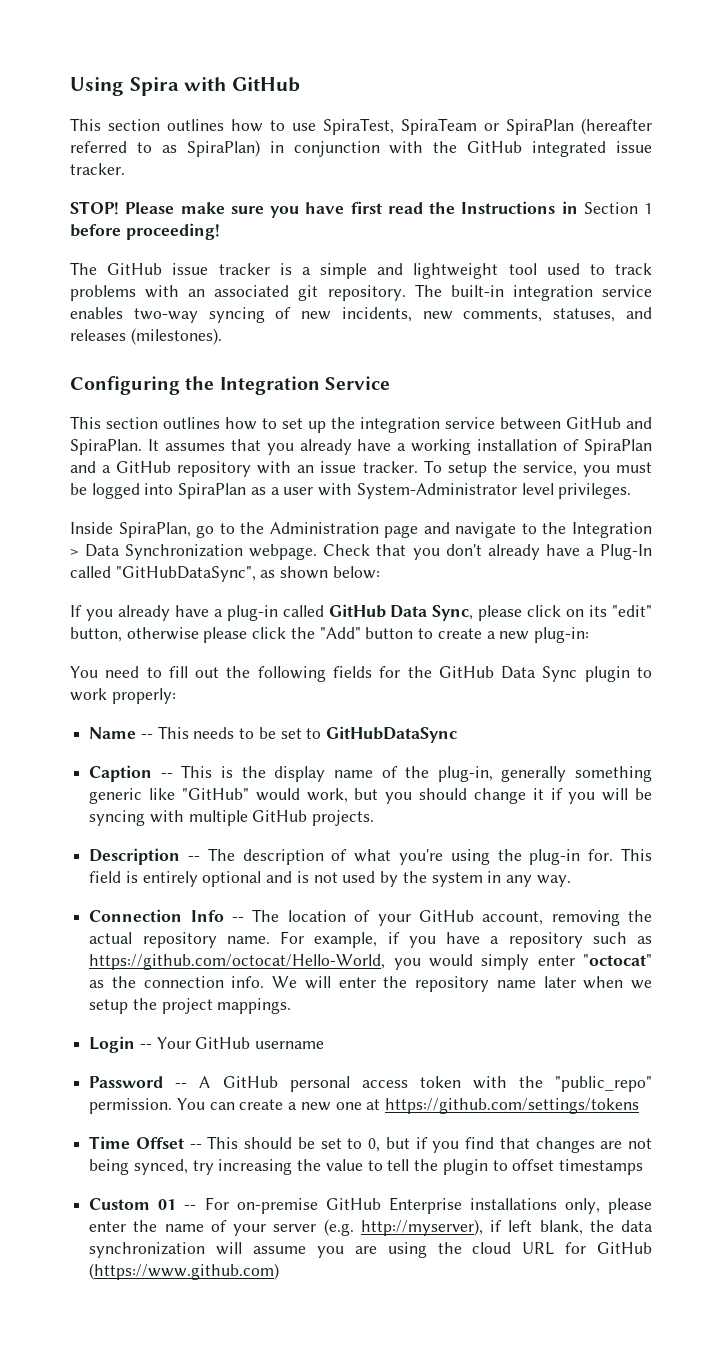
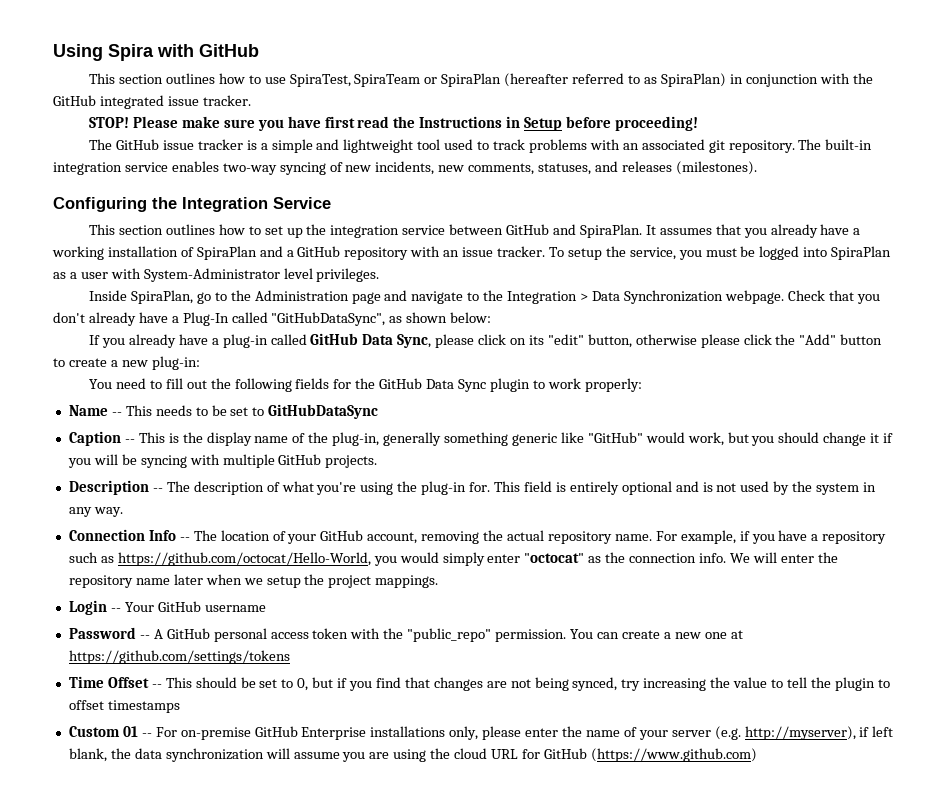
- Please make sure you have first read the Instructions in Section 1 before proceeding!
+ Please make sure you have first read the Instructions in Setup before proceeding!

